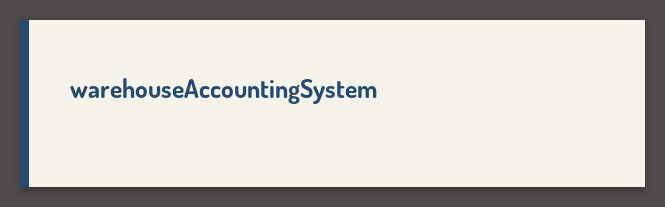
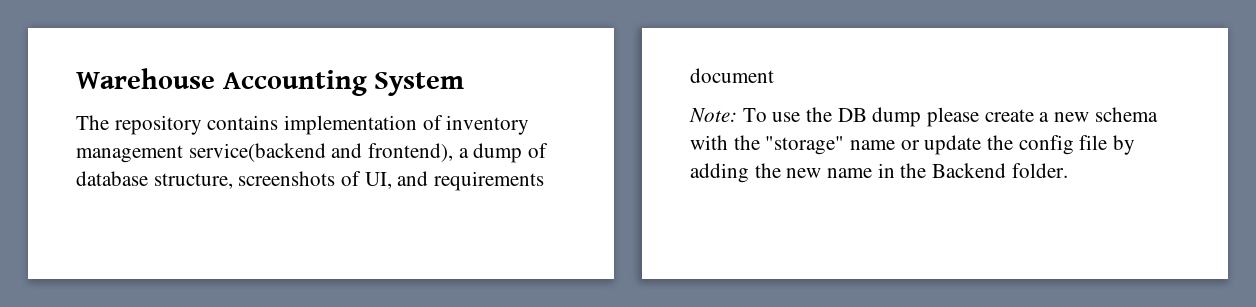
- warehouseAccountingSystem
+ Warehouse Accounting System
+ The repository contains implementation of inventory management service(backend and frontend), a dump of database structure, screenshots of UI, and requirements document
+ Note: To use the DB dump please create a new schema with the "storage" name or update the config file by adding the new name in the Backend folder.

